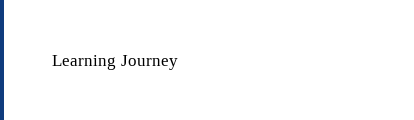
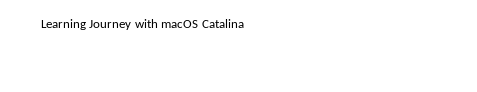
- Learning Journey
+ Learning Journey with macOS Catalina

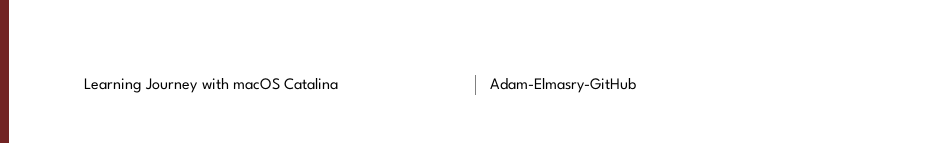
- Learning Journey with macOS Catalina
+ Learning Journey with macOS Catalina Adam-Elmasry-GitHub

